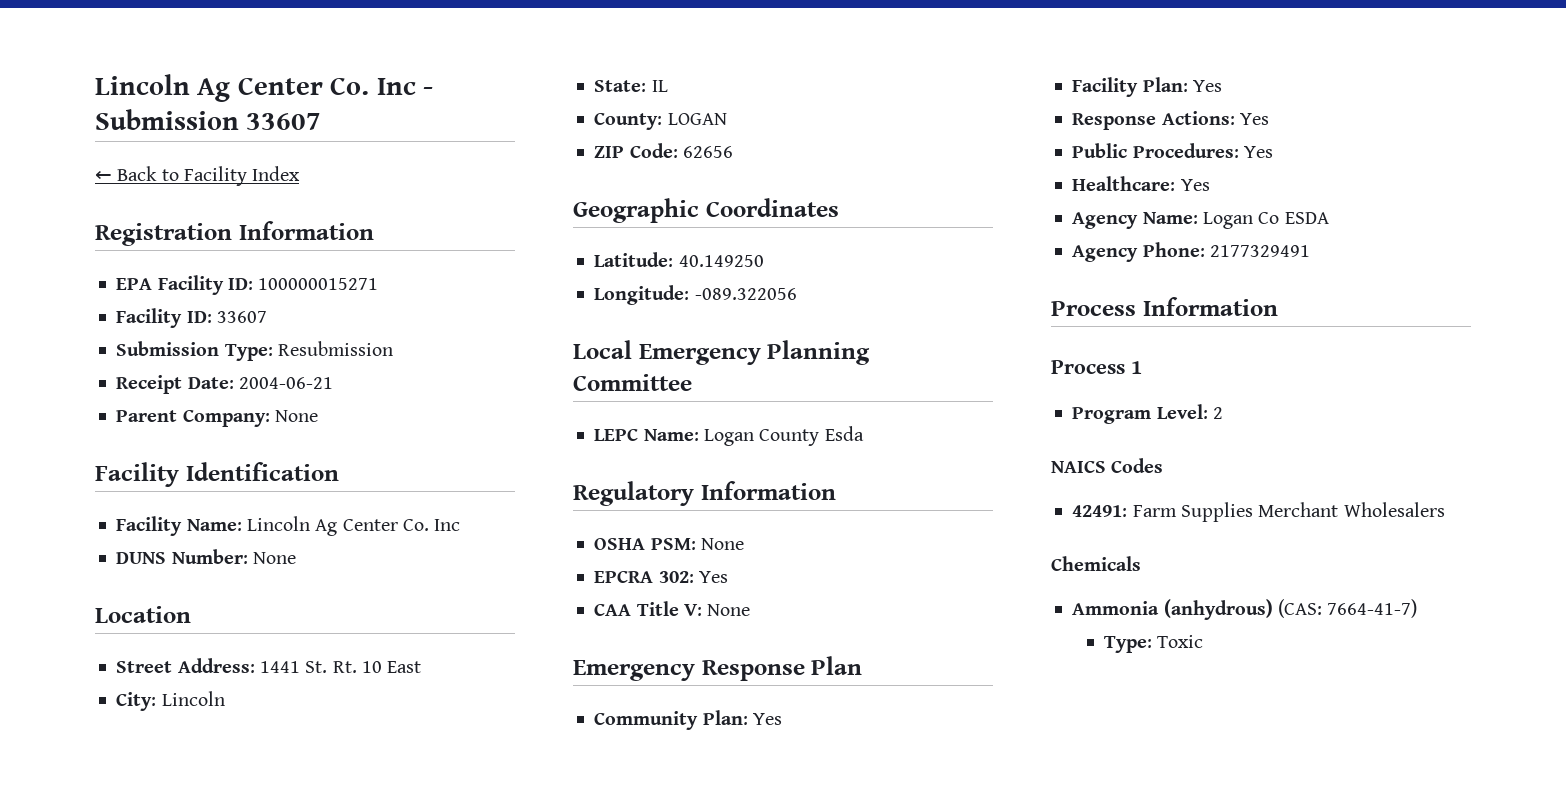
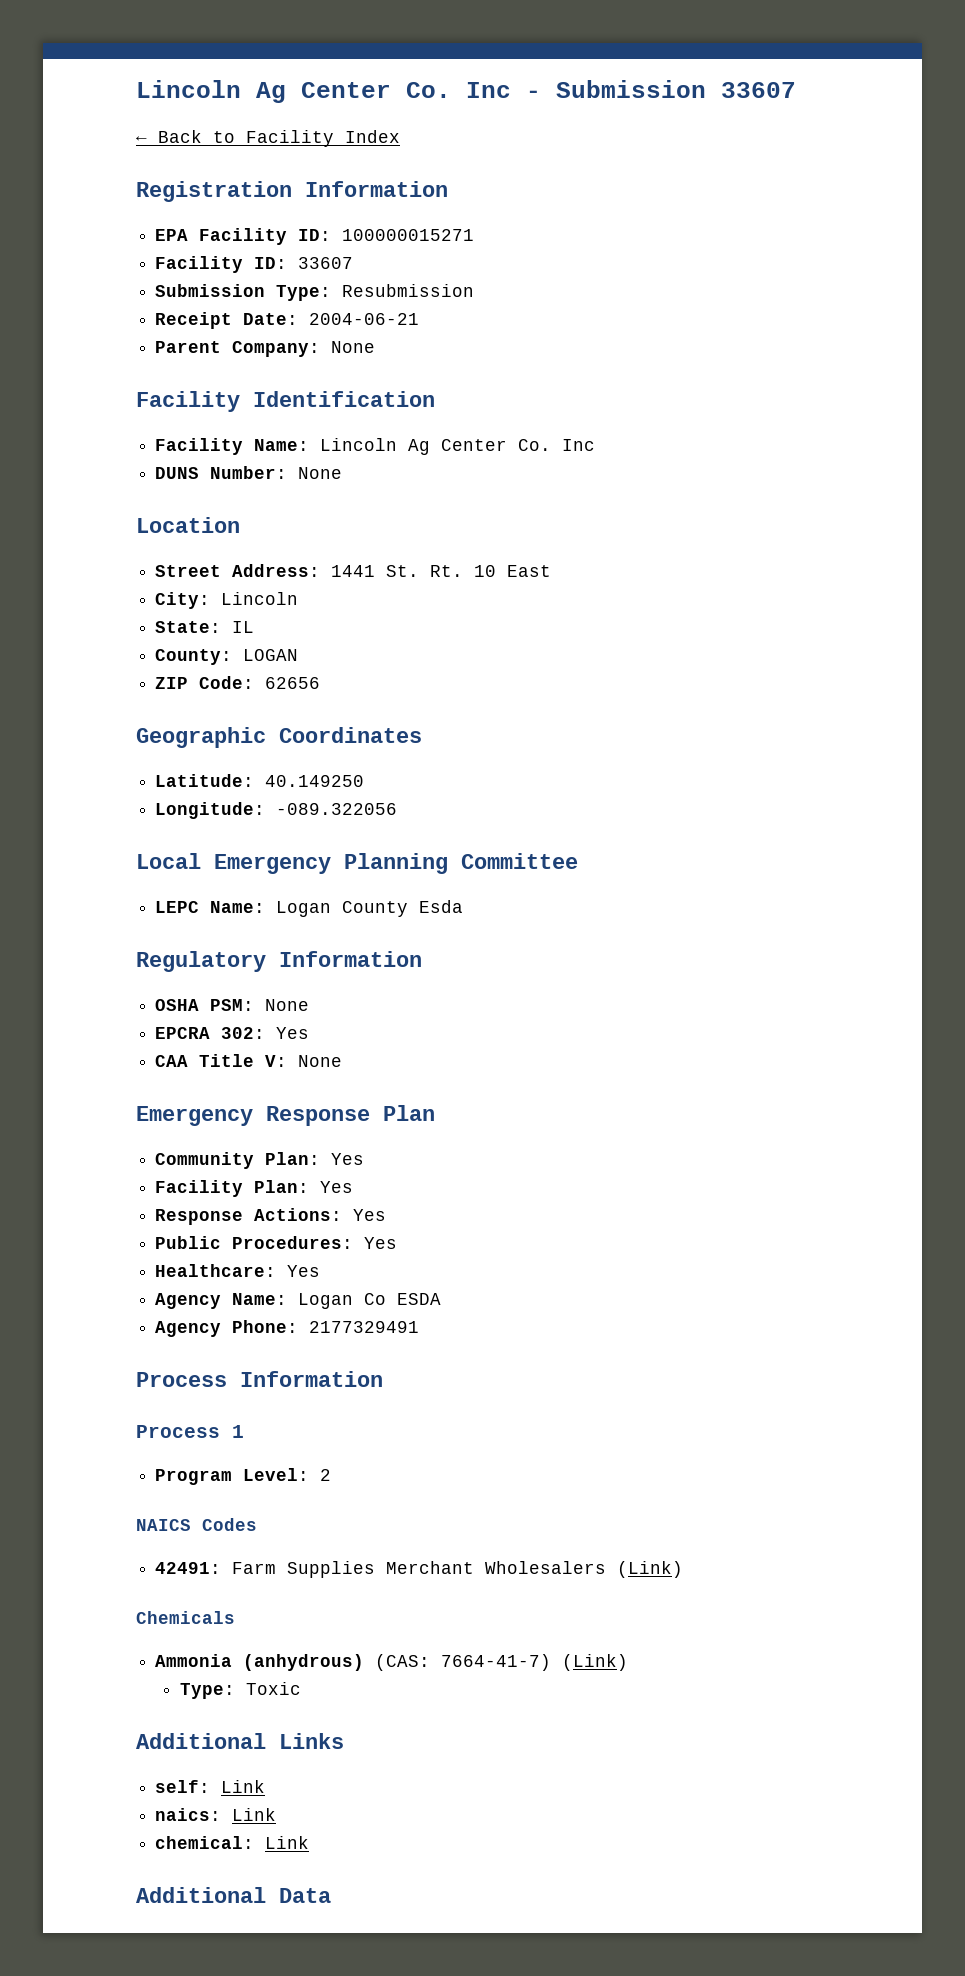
- 42491: Farm Supplies Merchant Wholesalers
+ 42491: Farm Supplies Merchant Wholesalers (Link)
- Ammonia (anhydrous) (CAS: 7664-41-7)
+ Ammonia (anhydrous) (CAS: 7664-41-7) (Link)
+ Additional Links
+ self: Link
+ naics: Link
+ chemical: Link
+ Additional Data

